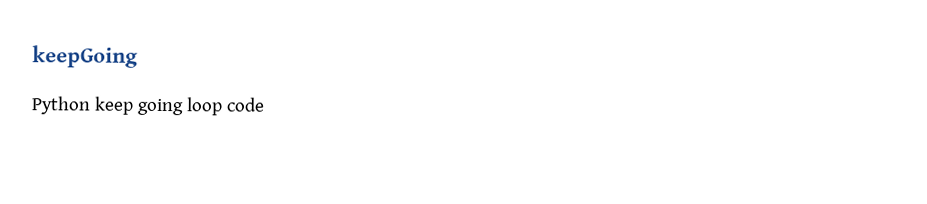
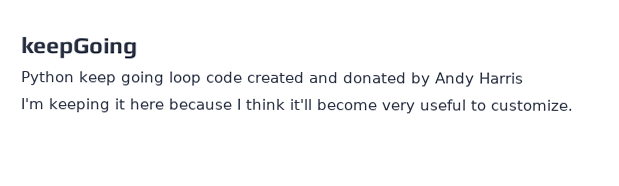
- Python keep going loop code
+ Python keep going loop code created and donated by Andy Harris
+ I'm keeping it here because I think it'll become very useful to customize.

